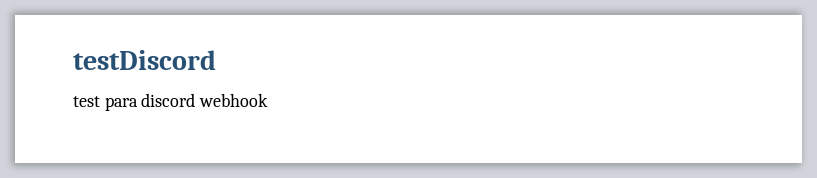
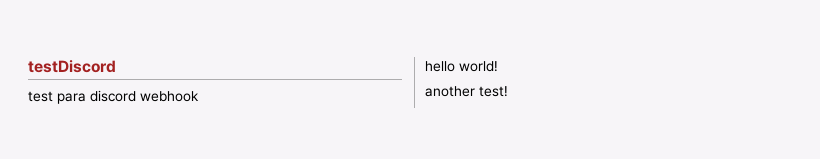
+ hello world!
+ another test!

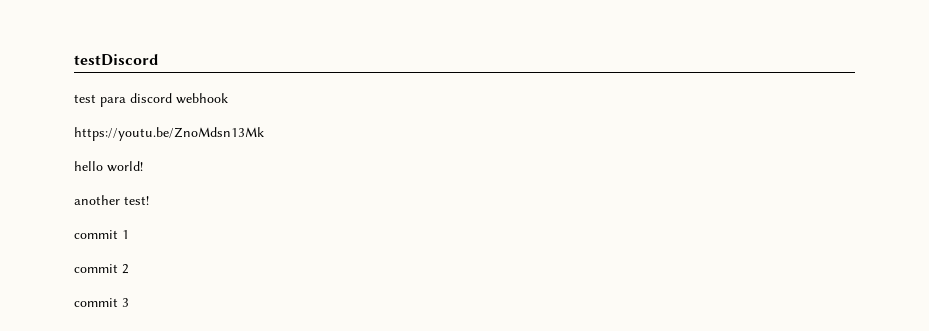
+ https://youtu.be/ZnoMdsn13Mk
+ commit 1
+ commit 2
+ commit 3

